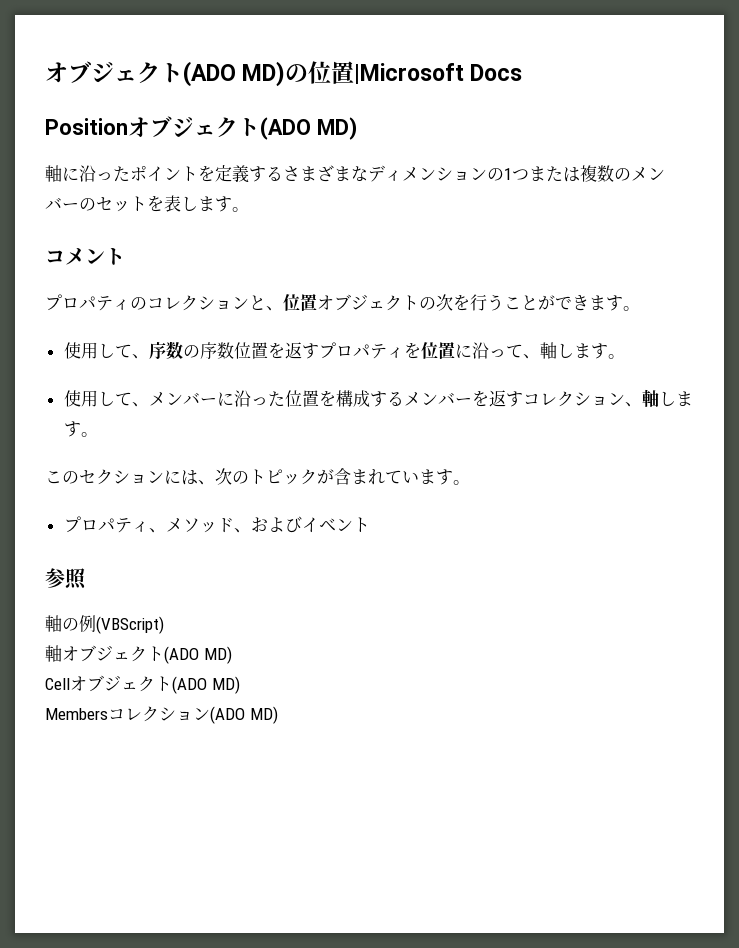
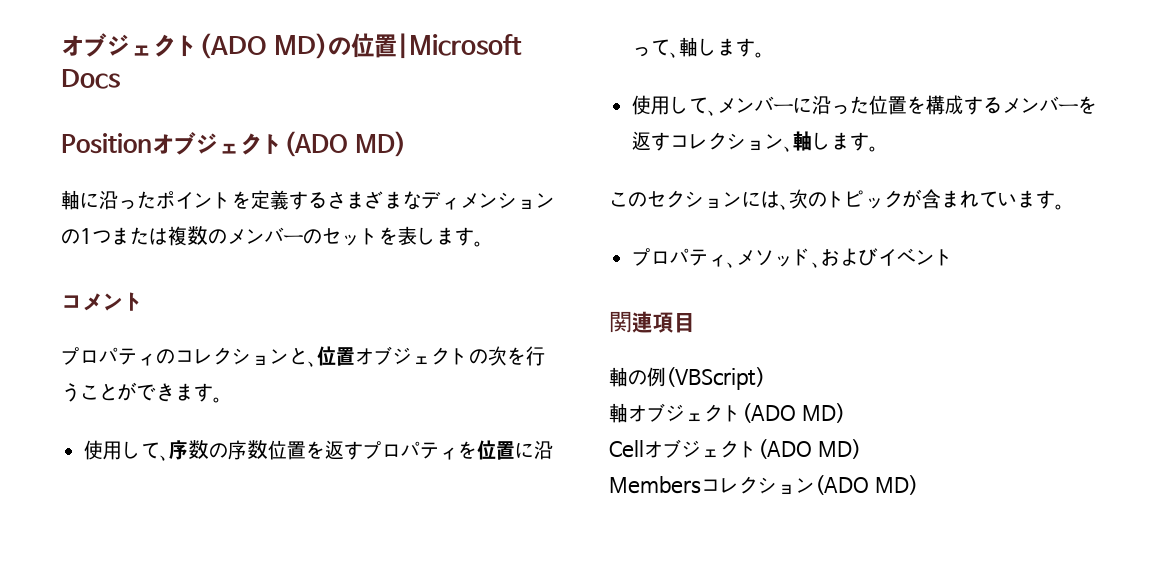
- 参照
+ 関連項目

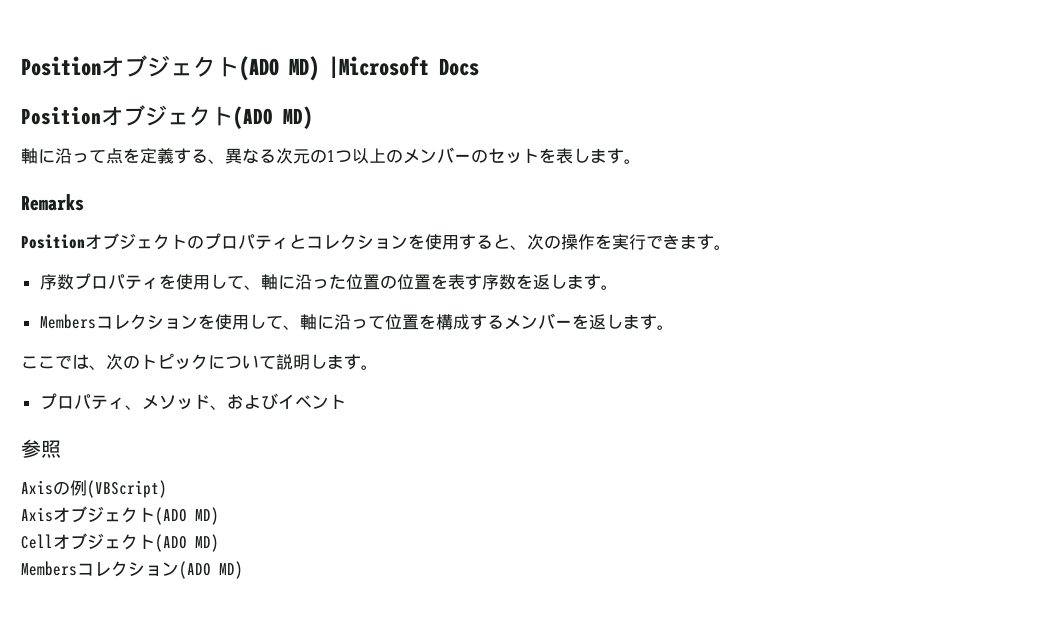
- オブジェクト(ADO MD)の位置|Microsoft Docs
+ Positionオブジェクト(ADO MD) |Microsoft Docs
- 軸に沿ったポイントを定義するさまざまなディメンションの1つまたは複数のメンバーのセットを表します。
+ 軸に沿って点を定義する、異なる次元の1つ以上のメンバーのセットを表します。
- コメント
- プロパティのコレクションと、位置オブジェクトの次を行うことができます。
- 使用して、序数の序数位置を返すプロパティを位置に沿って、軸します。
- 使用して、メンバーに沿った位置を構成するメンバーを返すコレクション、軸します。
+ Remarks
+ Positionオブジェクトのプロパティとコレクションを使用すると、次の操作を実行できます。
+ 序数プロパティを使用して、軸に沿った位置の位置を表す序数を返します。
+ Membersコレクションを使用して、軸に沿って位置を構成するメンバーを返します。
- このセクションには、次のトピックが含まれています。
+ ここでは、次のトピックについて説明します。
- 関連項目
- 軸の例(VBScript)
+ 参照
+ Axisの例(VBScript)
- 軸オブジェクト(ADO MD)
+ Axisオブジェクト(ADO MD)

